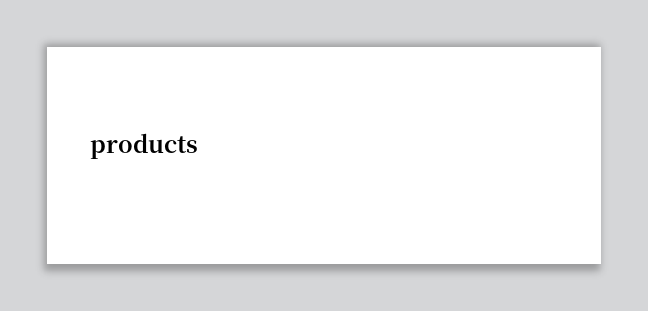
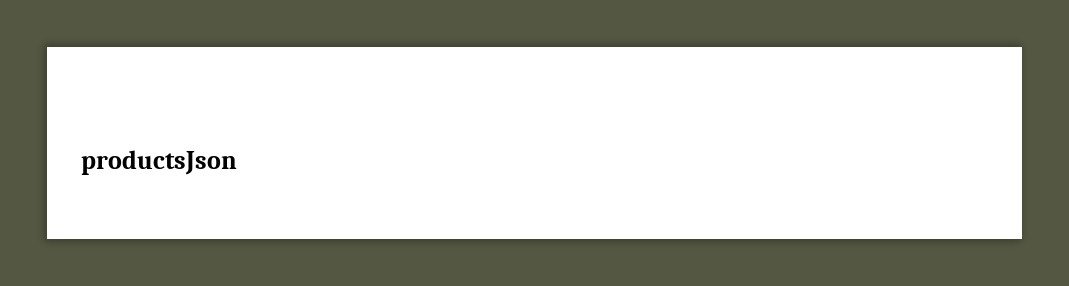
- products
+ productsJson

